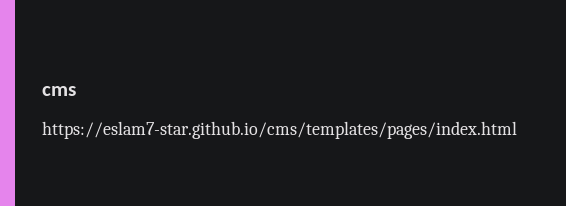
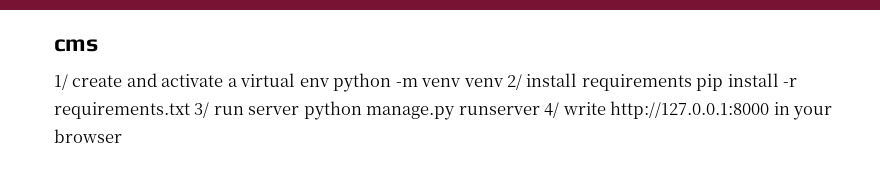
- https://eslam7-star.github.io/cms/templates/pages/index.html
+ 1/ create and activate a virtual env python -m venv venv 2/ install requirements pip install -r requirements.txt 3/ run server python manage.py runserver 4/ write http://127.0.0.1:8000 in your browser

